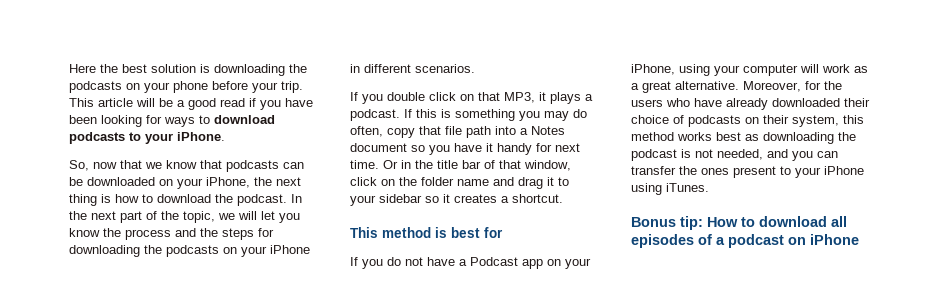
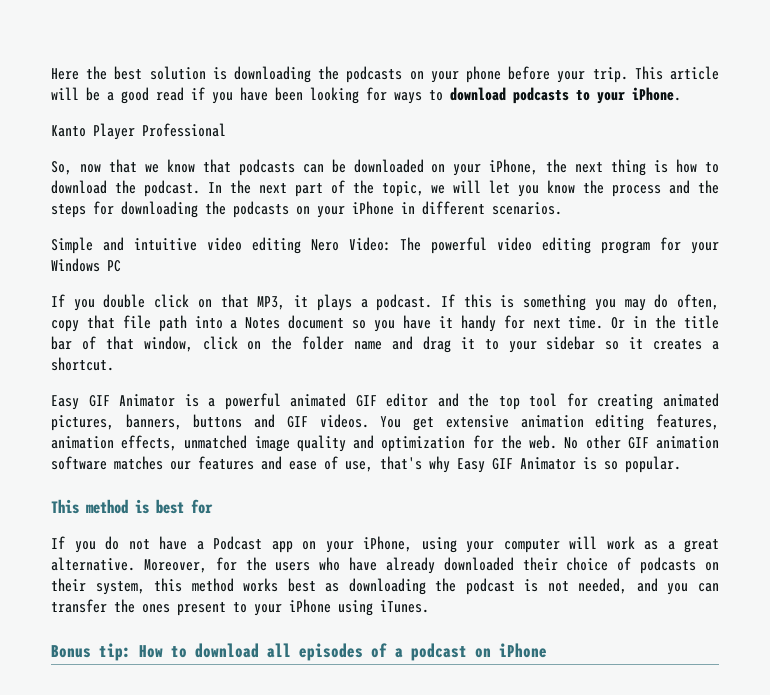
+ Kanto Player Professional
+ Simple and intuitive video editing Nero Video: The powerful video editing program for your Windows PC
+ Easy GIF Animator is a powerful animated GIF editor and the top tool for creating animated pictures, banners, buttons and GIF videos. You get extensive animation editing features, animation effects, unmatched image quality and optimization for the web. No other GIF animation software matches our features and ease of use, that's why Easy GIF Animator is so popular.

